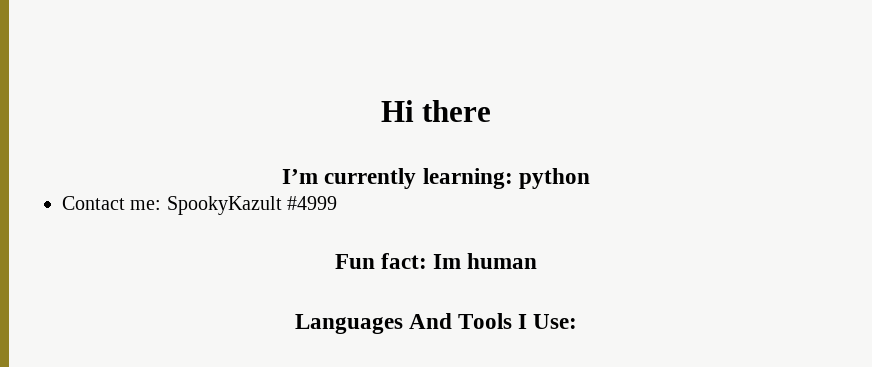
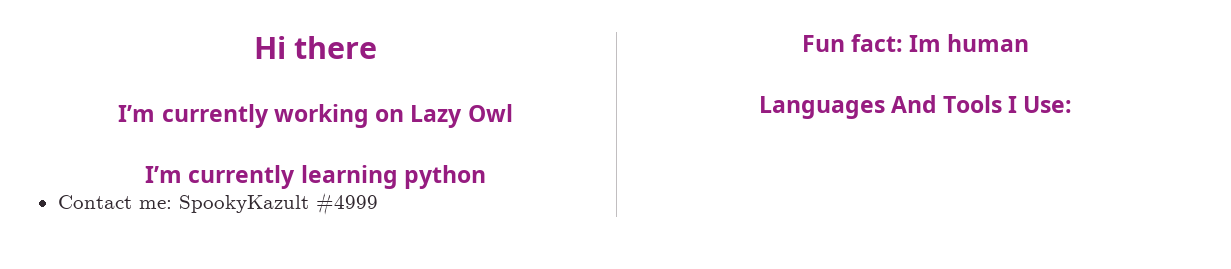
- I’m currently learning: python
+ I’m currently working on Lazy Owl
+ I’m currently learning python

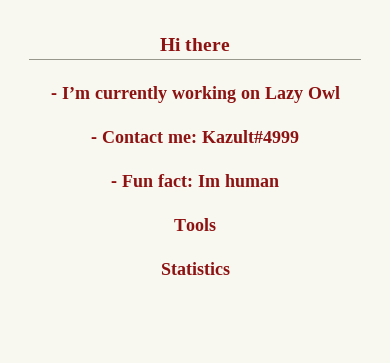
- I’m currently working on Lazy Owl
+ - I’m currently working on Lazy Owl
- I’m currently learning python
- Contact me: SpookyKazult #4999
- Fun fact: Im human
+ - Contact me: Kazult#4999
+ - Fun fact: Im human
- Languages And Tools I Use:
+ Tools
+ Statistics

